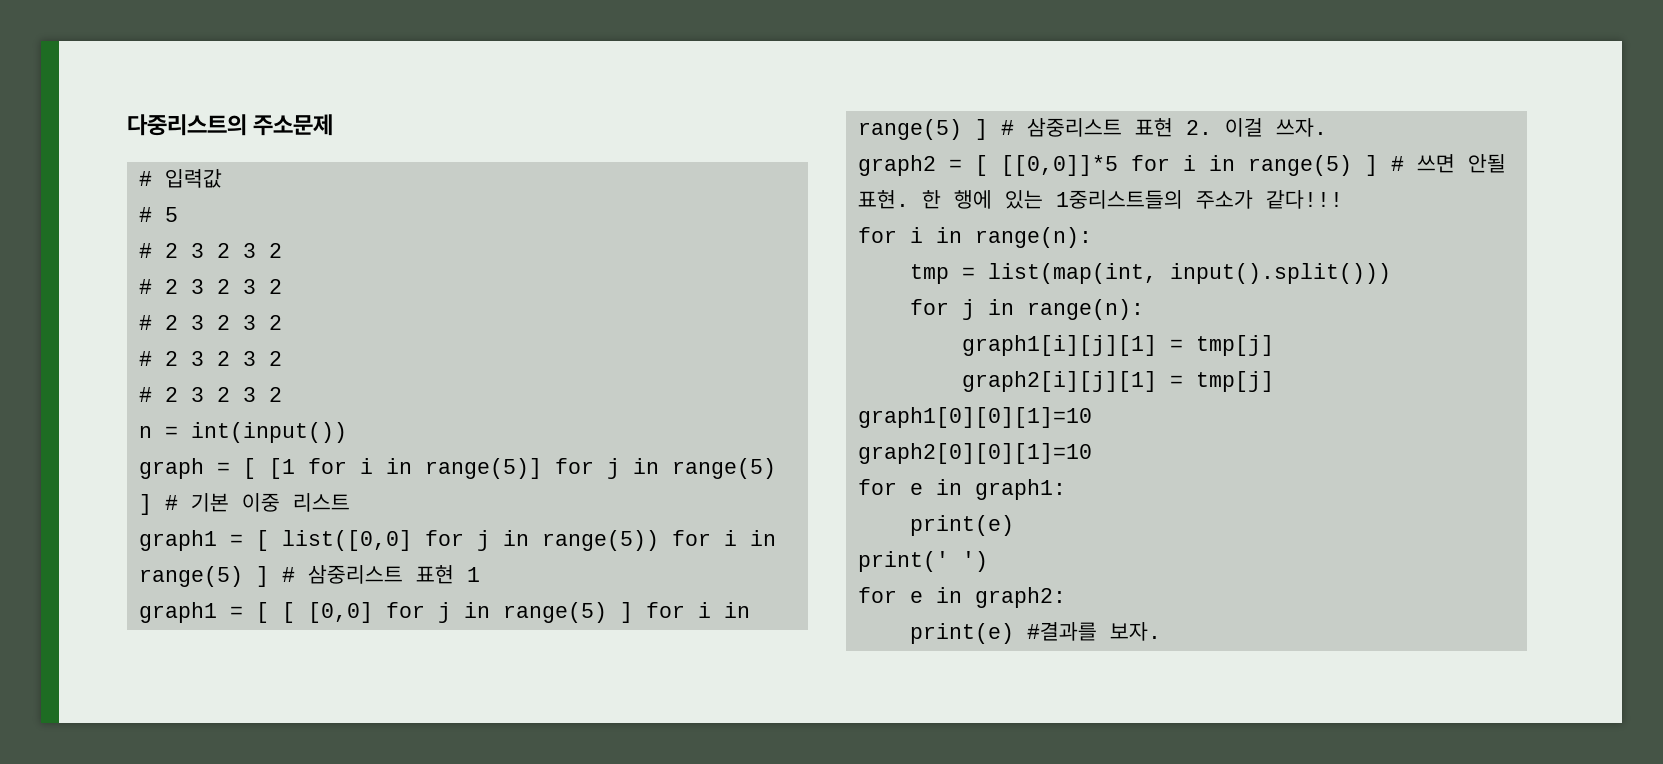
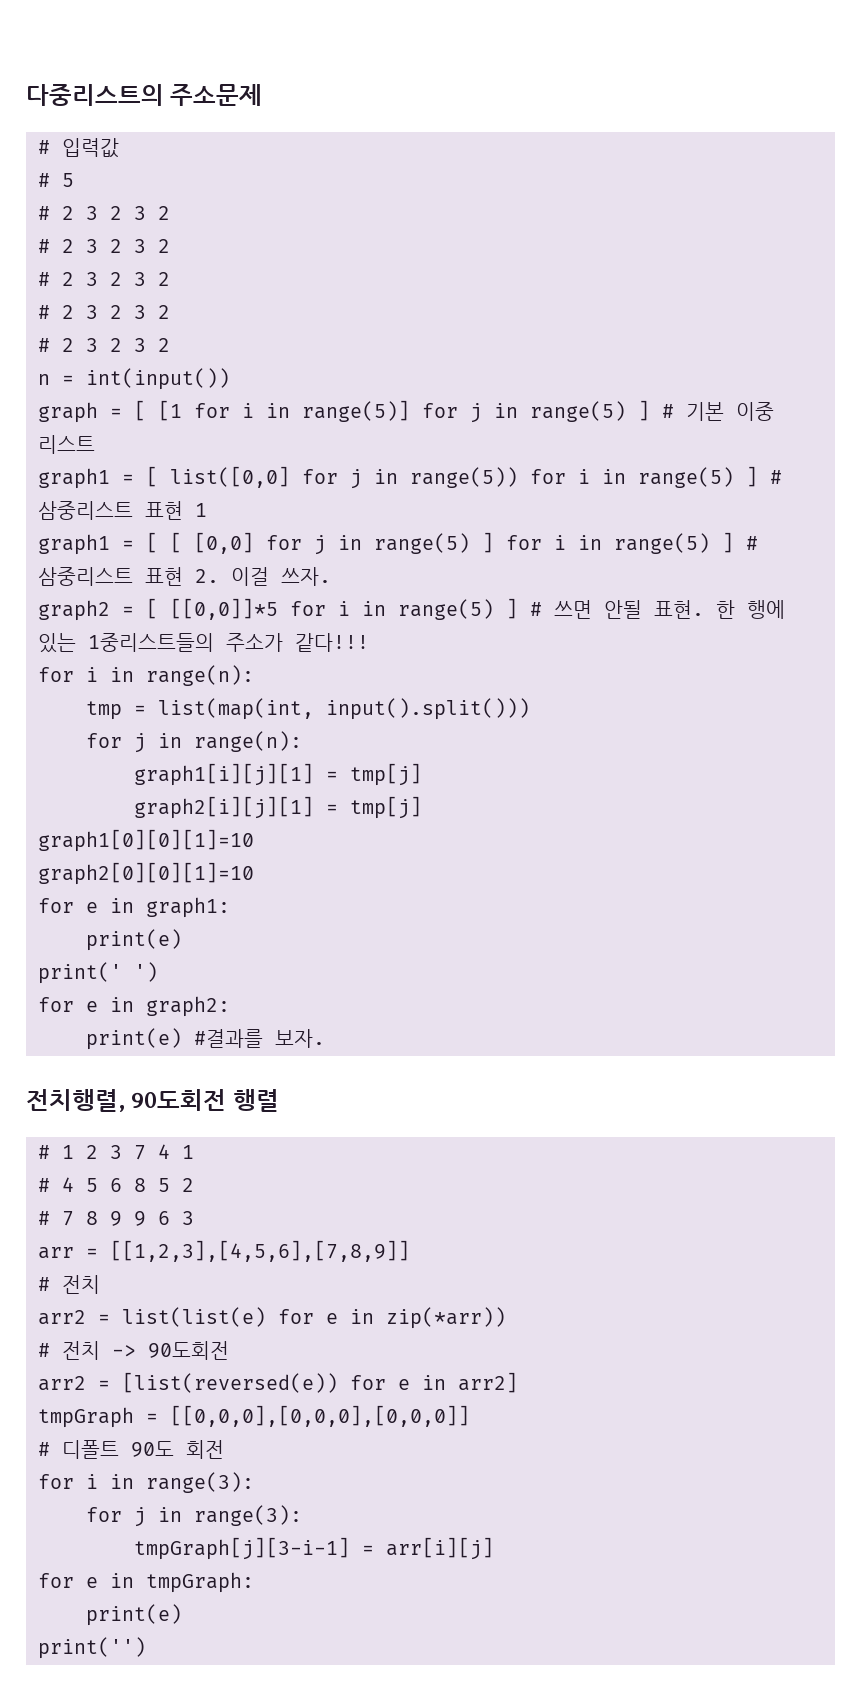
+ 전치행렬, 90도회전 행렬
+ # 1 2 3 7 4 1
+ # 4 5 6 8 5 2
+ # 7 8 9 9 6 3
+ arr = [[1,2,3],[4,5,6],[7,8,9]]
+ # 전치
+ arr2 = list(list(e) for e in zip(*arr))
+ # 전치 -> 90도회전
+ arr2 = [list(reversed(e)) for e in arr2]
+ tmpGraph = [[0,0,0],[0,0,0],[0,0,0]]
+ # 디폴트 90도 회전
+ for i in range(3):
+ for j in range(3):
+ tmpGraph[j][3-i-1] = arr[i][j]
+ for e in tmpGraph:
+ print(e)
+ print('')

